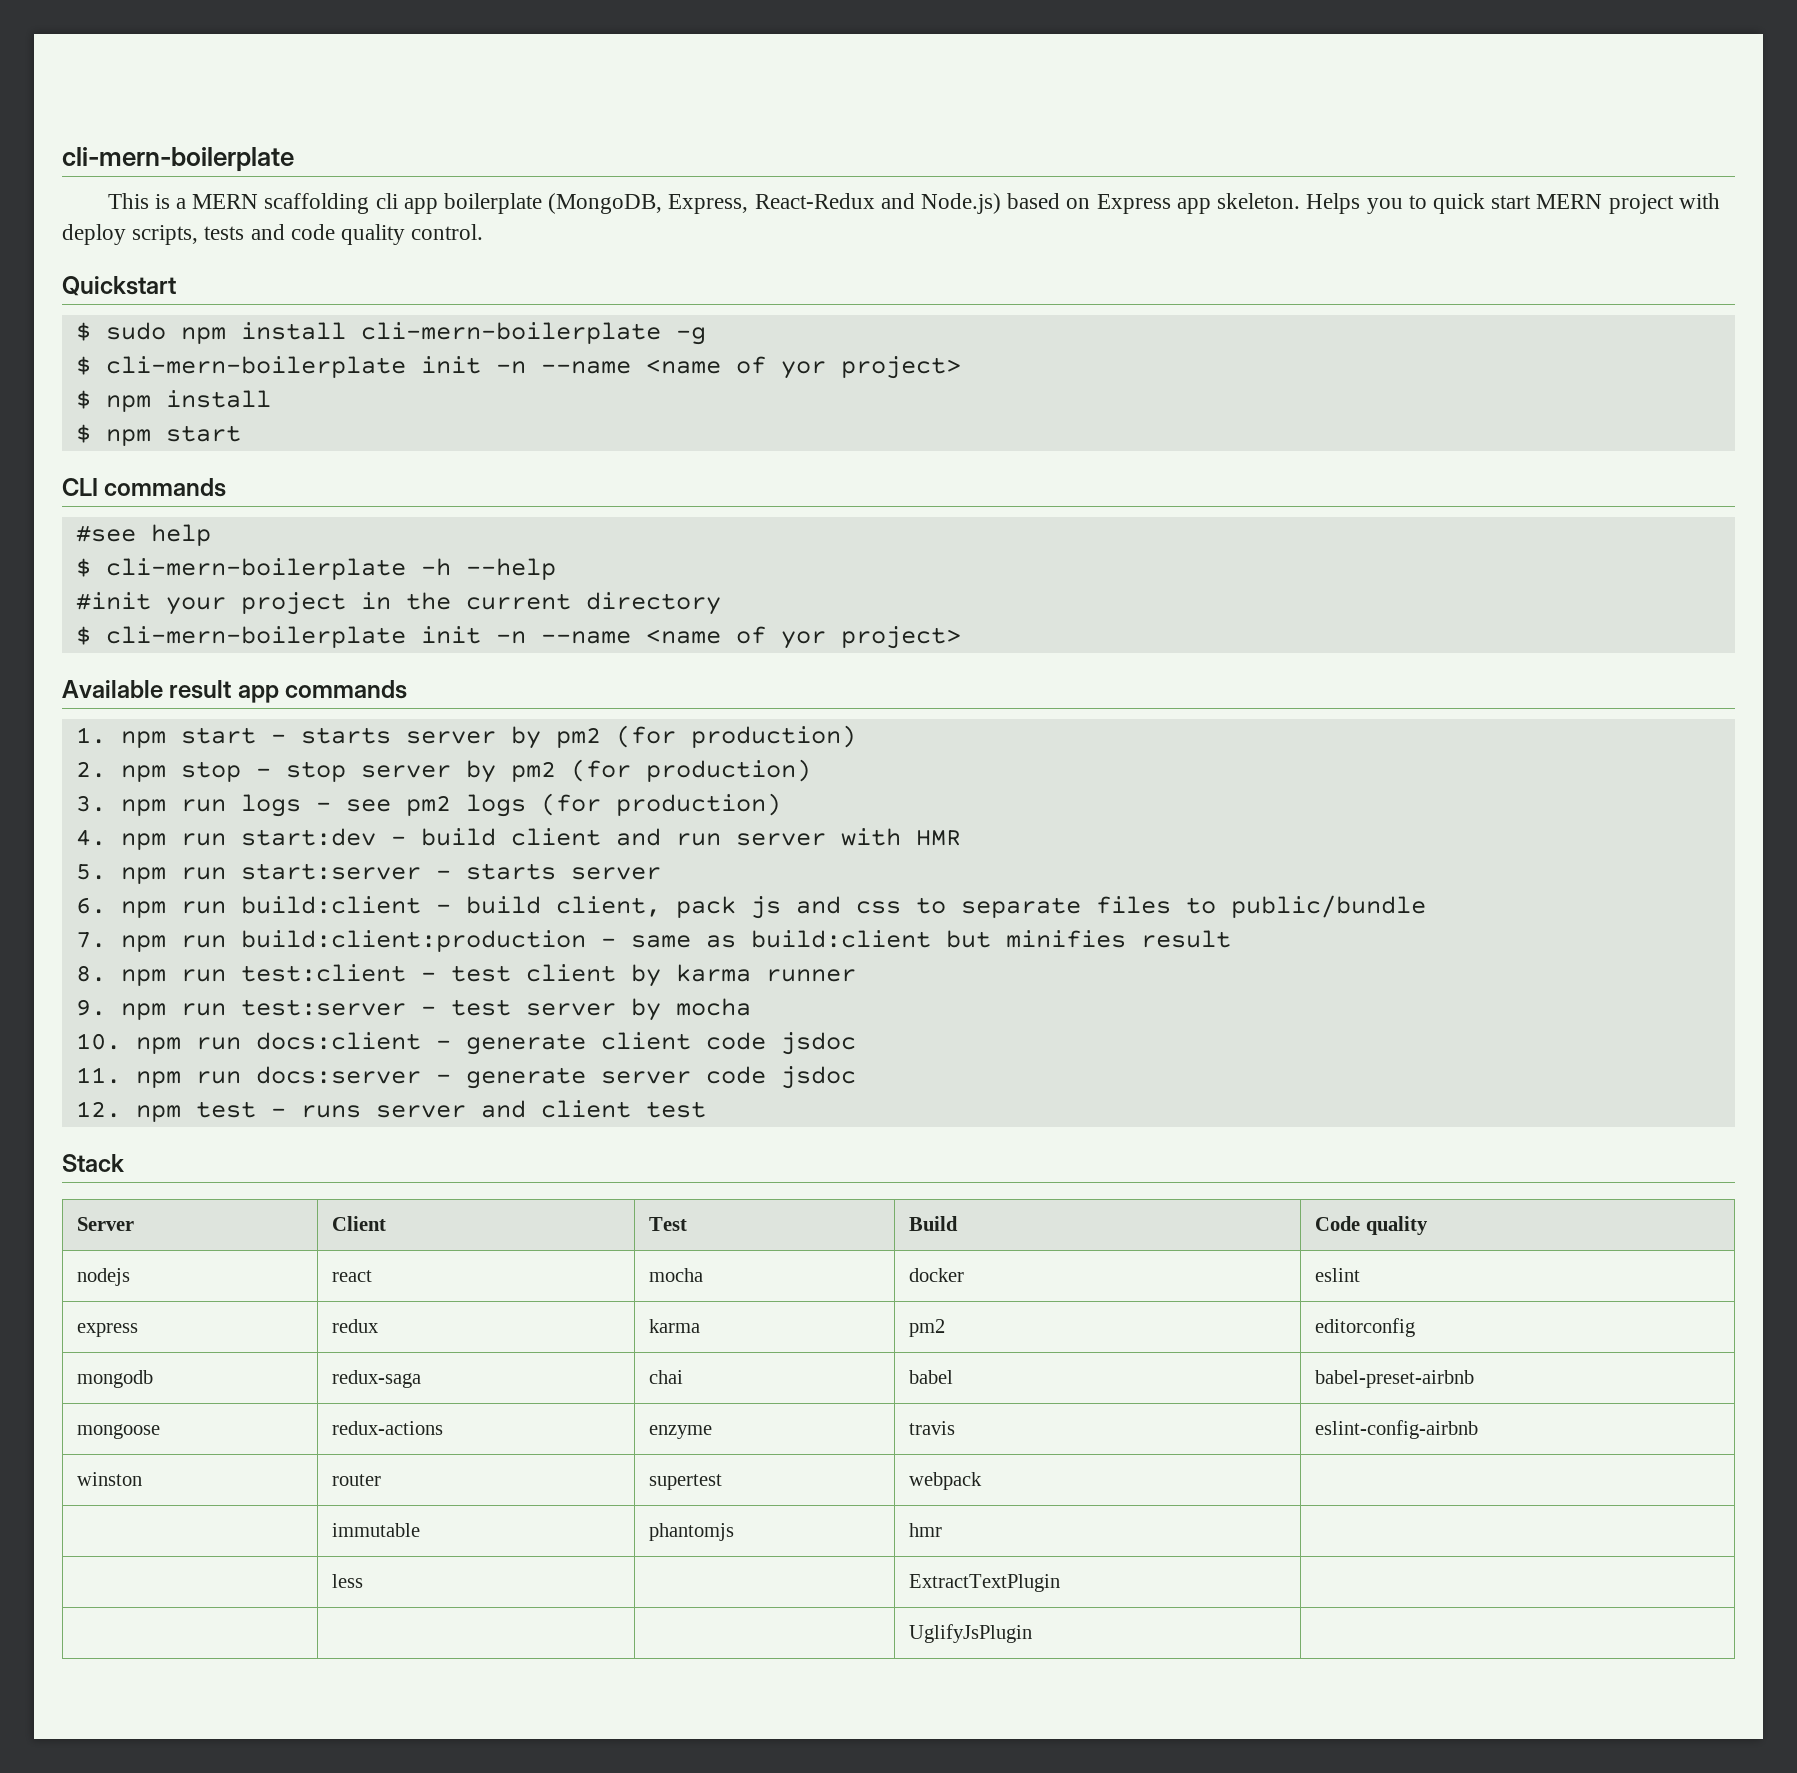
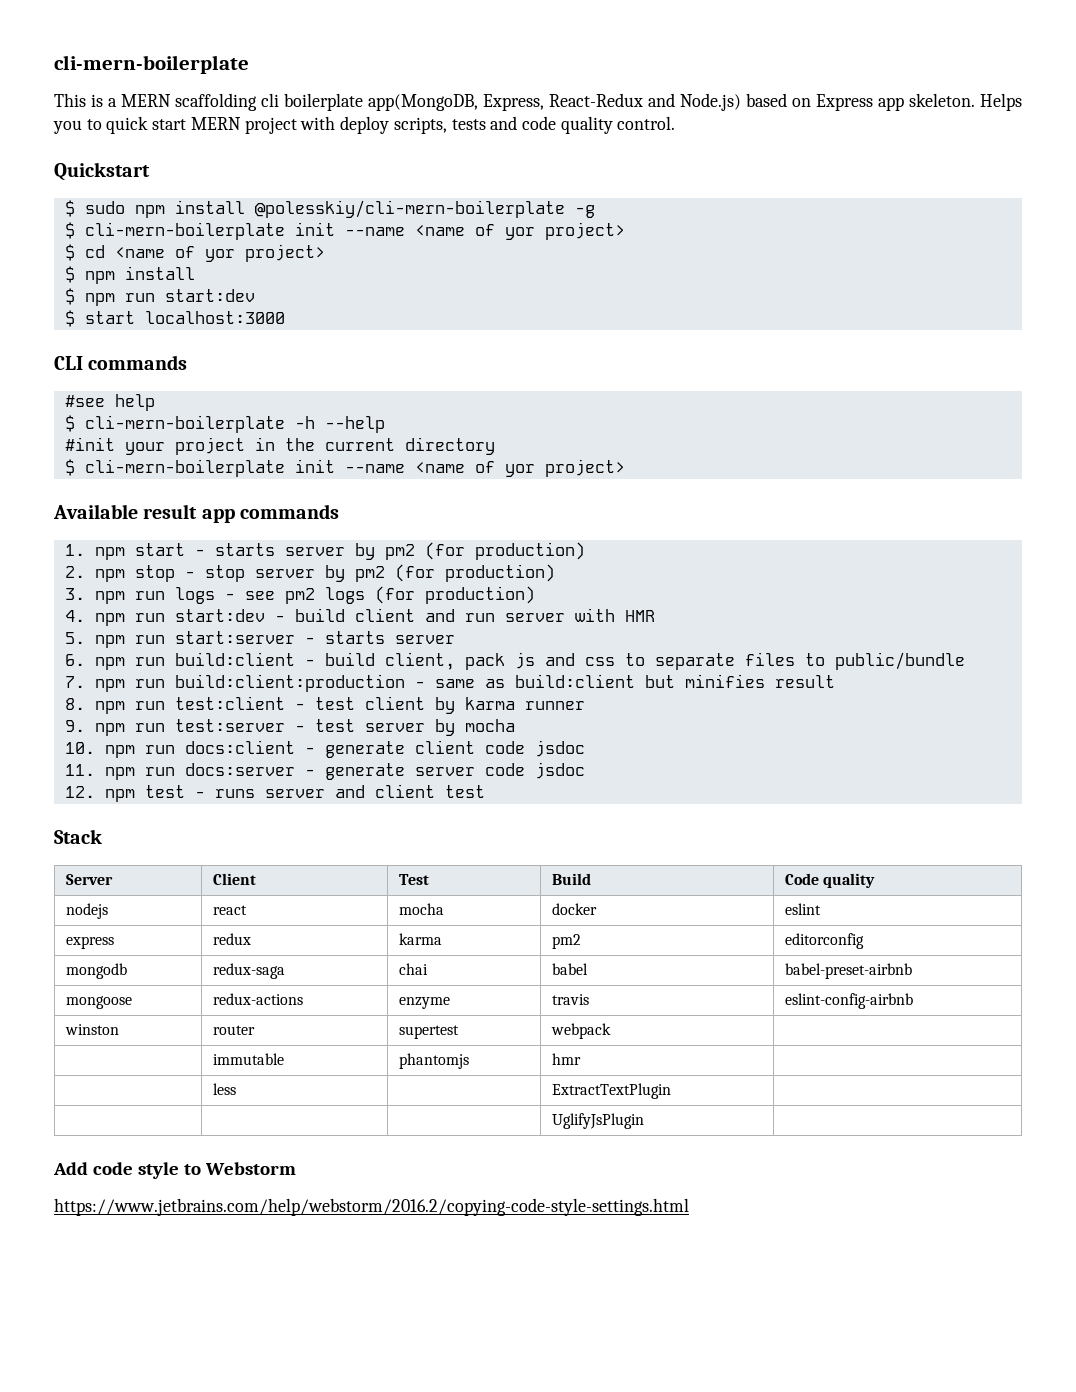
- This is a MERN scaffolding cli app boilerplate (MongoDB, Express, React-Redux and Node.js) based on Express app skeleton.
+ This is a MERN scaffolding cli boilerplate app(MongoDB, Express, React-Redux and Node.js) based on Express app skeleton.
- $ sudo npm install cli-mern-boilerplate -g
- $ cli-mern-boilerplate init -n --name <name of yor project>
+ $ sudo npm install @polesskiy/cli-mern-boilerplate -g
+ $ cli-mern-boilerplate init --name <name of yor project>
+ $ cd <name of yor project>
- $ npm start
+ $ npm run start:dev
+ $ start localhost:3000
  #init your project in the current directory
- $ cli-mern-boilerplate init -n --name <name of yor project>
+ $ cli-mern-boilerplate init --name <name of yor project>
+ Add code style to Webstorm
+ https://www.jetbrains.com/help/webstorm/2016.2/copying-code-style-settings.html

